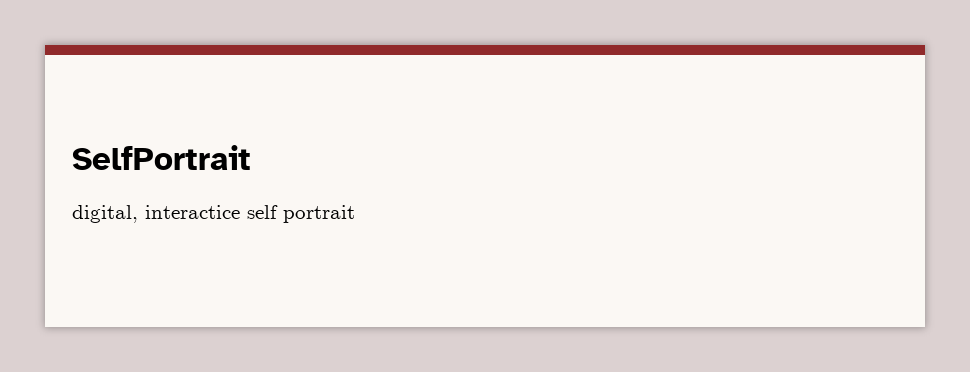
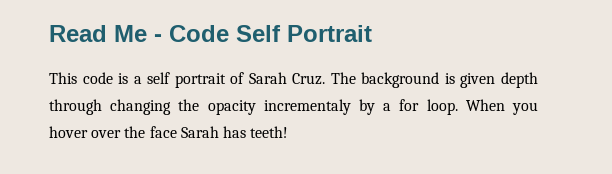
- SelfPortrait
- digital, interactice self portrait
+ Read Me - Code Self Portrait
+ This code is a self portrait of Sarah Cruz. The background is given depth through changing the opacity incrementaly by a for loop. When you hover over the face Sarah has teeth!

